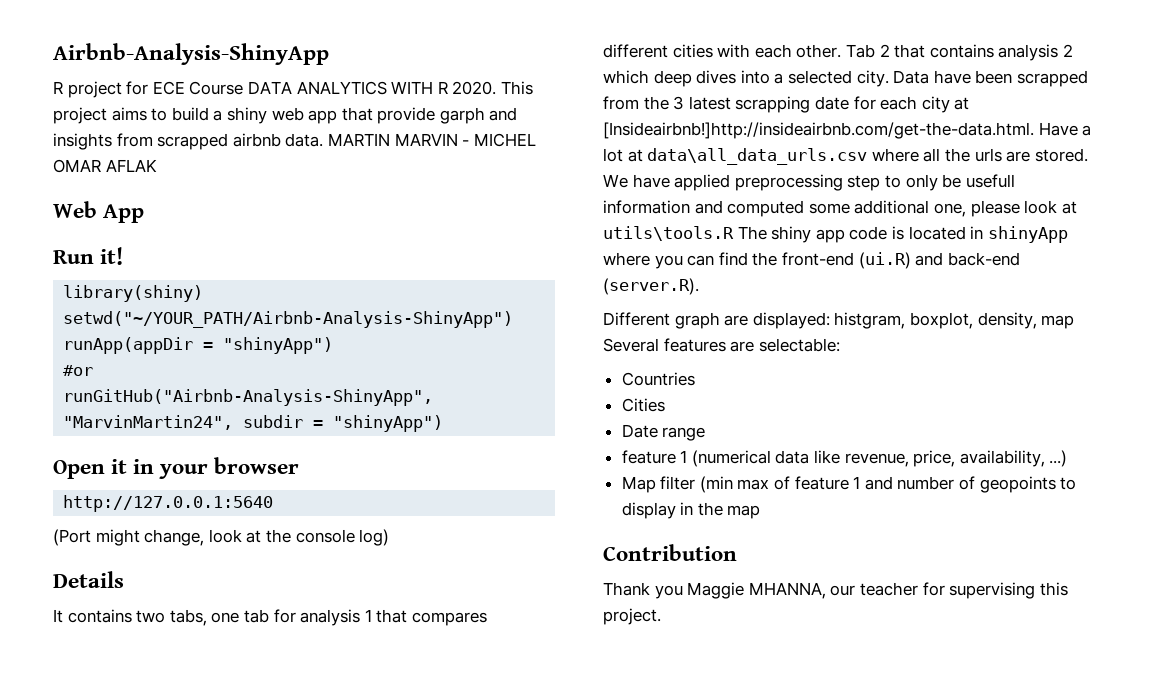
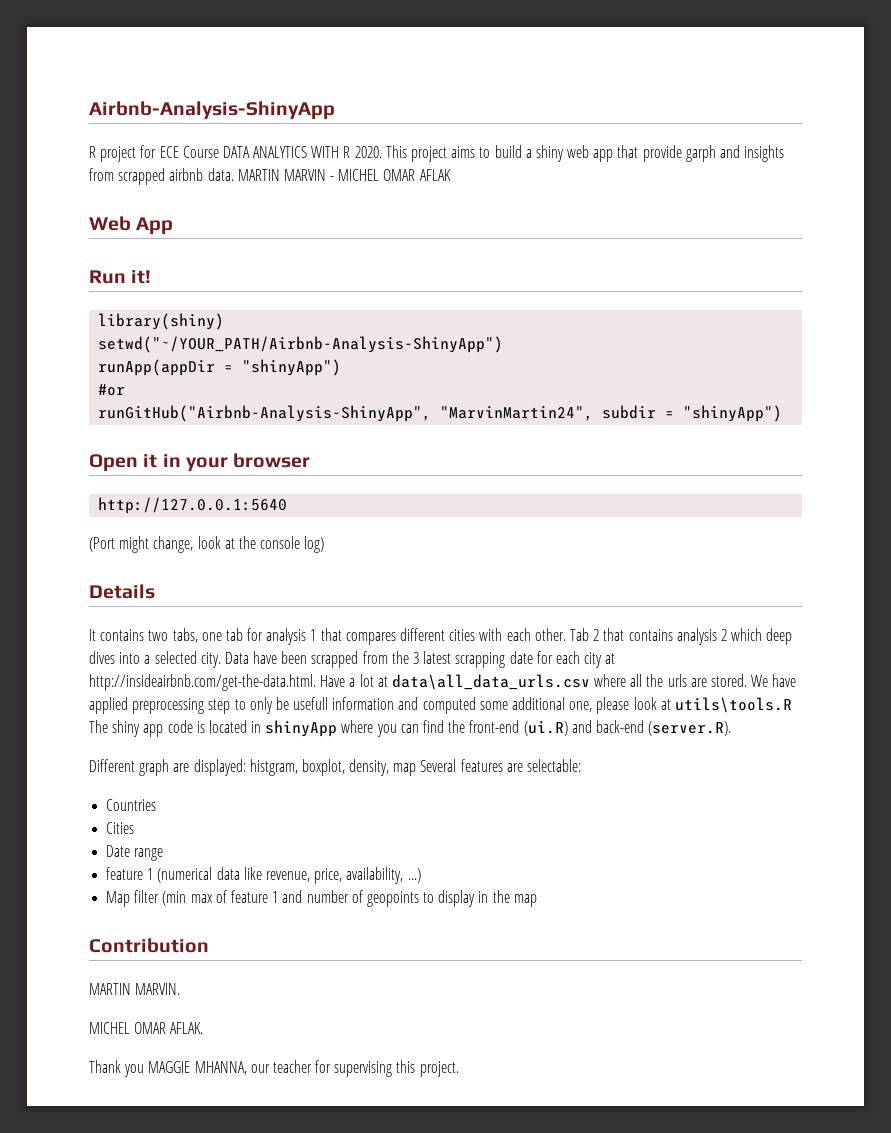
- Data have been scrapped from the 3 latest scrapping date for each city at [Insideairbnb!]http://insideairbnb.com/get-the-data.html. Have a lot at data\all_data_urls.csv where all the urls are stored.
+ Data have been scrapped from the 3 latest scrapping date for each city at http://insideairbnb.com/get-the-data.html. Have a lot at data\all_data_urls.csv where all the urls are stored.
+ MARTIN MARVIN.
+ MICHEL OMAR AFLAK.
- Thank you Maggie MHANNA, our teacher for supervising this project.
+ Thank you MAGGIE MHANNA, our teacher for supervising this project.

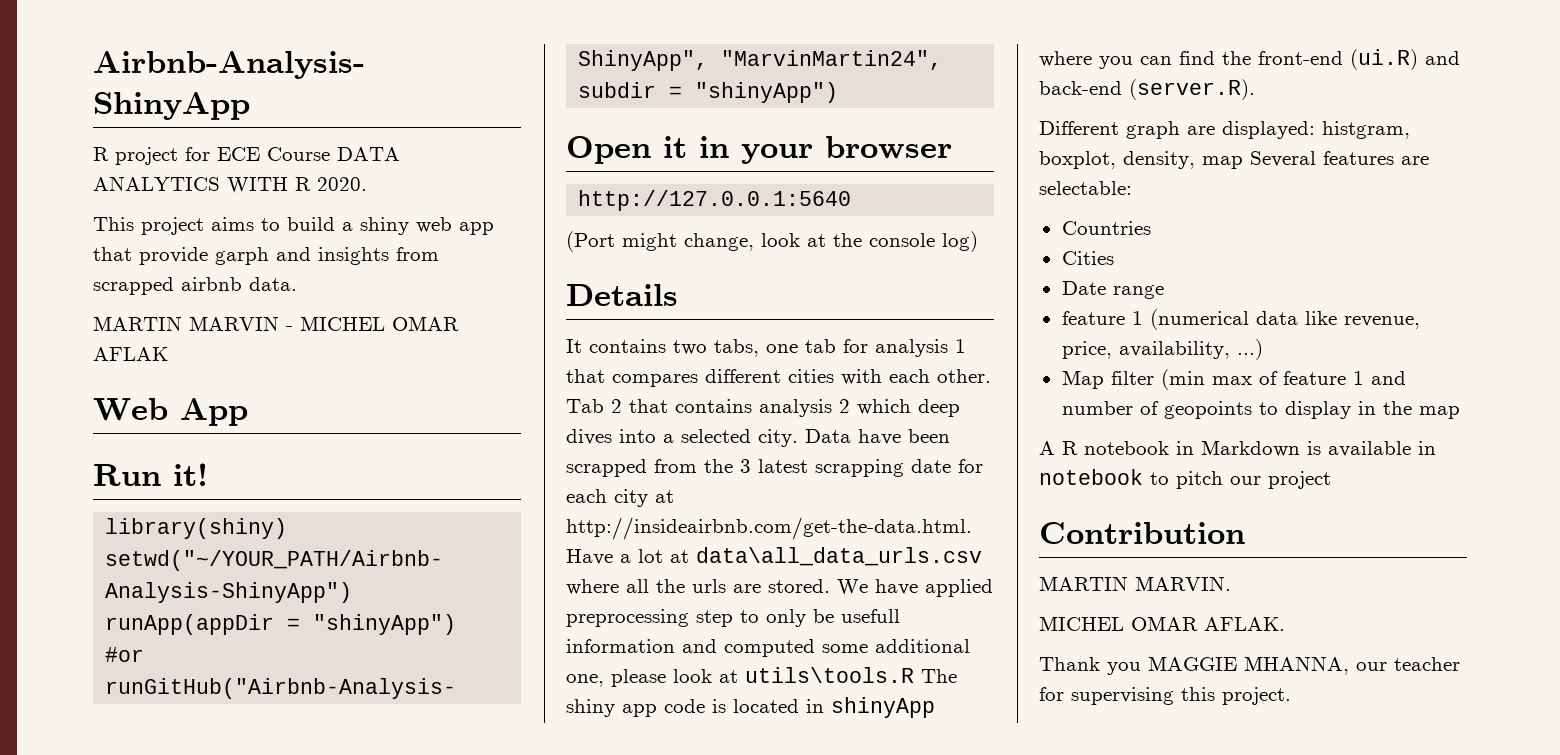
- R project for ECE Course DATA ANALYTICS WITH R 2020. This project aims to build a shiny web app that provide garph and insights from scrapped airbnb data. MARTIN MARVIN - MICHEL OMAR AFLAK
+ R project for ECE Course DATA ANALYTICS WITH R 2020.
+ This project aims to build a shiny web app that provide garph and insights from scrapped airbnb data.
+ MARTIN MARVIN - MICHEL OMAR AFLAK
+ A R notebook in Markdown is available in notebook to pitch our project

